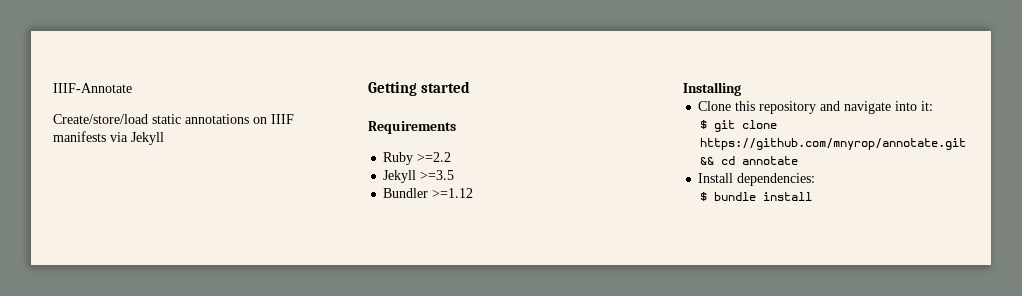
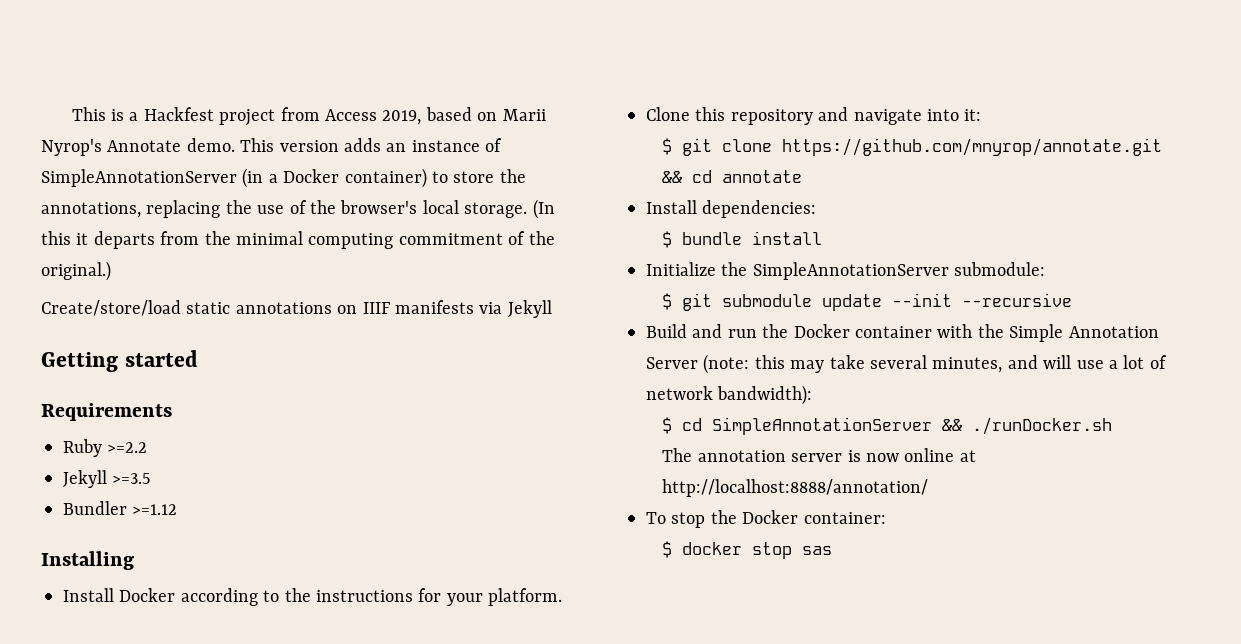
- IIIF-Annotate
+ This is a Hackfest project from Access 2019, based on Marii Nyrop's Annotate demo. This version adds an instance of SimpleAnnotationServer (in a Docker container) to store the annotations, replacing the use of the browser's local storage. (In this it departs from the minimal computing commitment of the original.)
+ Install Docker according to the instructions for your platform.
+ Initialize the SimpleAnnotationServer submodule:
+ $ git submodule update --init --recursive
+ Build and run the Docker container with the Simple Annotation Server (note: this may take several minutes, and will use a lot of network bandwidth):
+ $ cd SimpleAnnotationServer && ./runDocker.sh
+ The annotation server is now online at http://localhost:8888/annotation/
+ To stop the Docker container:
+ $ docker stop sas

